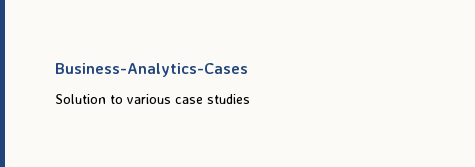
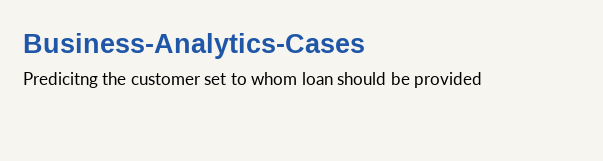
- Solution to various case studies
+ Predicitng the customer set to whom loan should be provided

